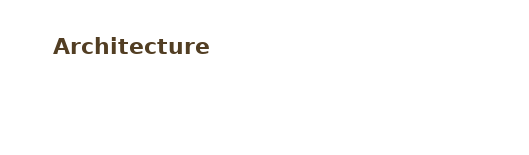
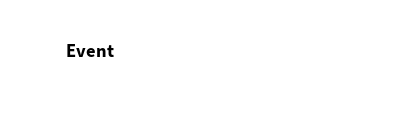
- Architecture
+ Event

